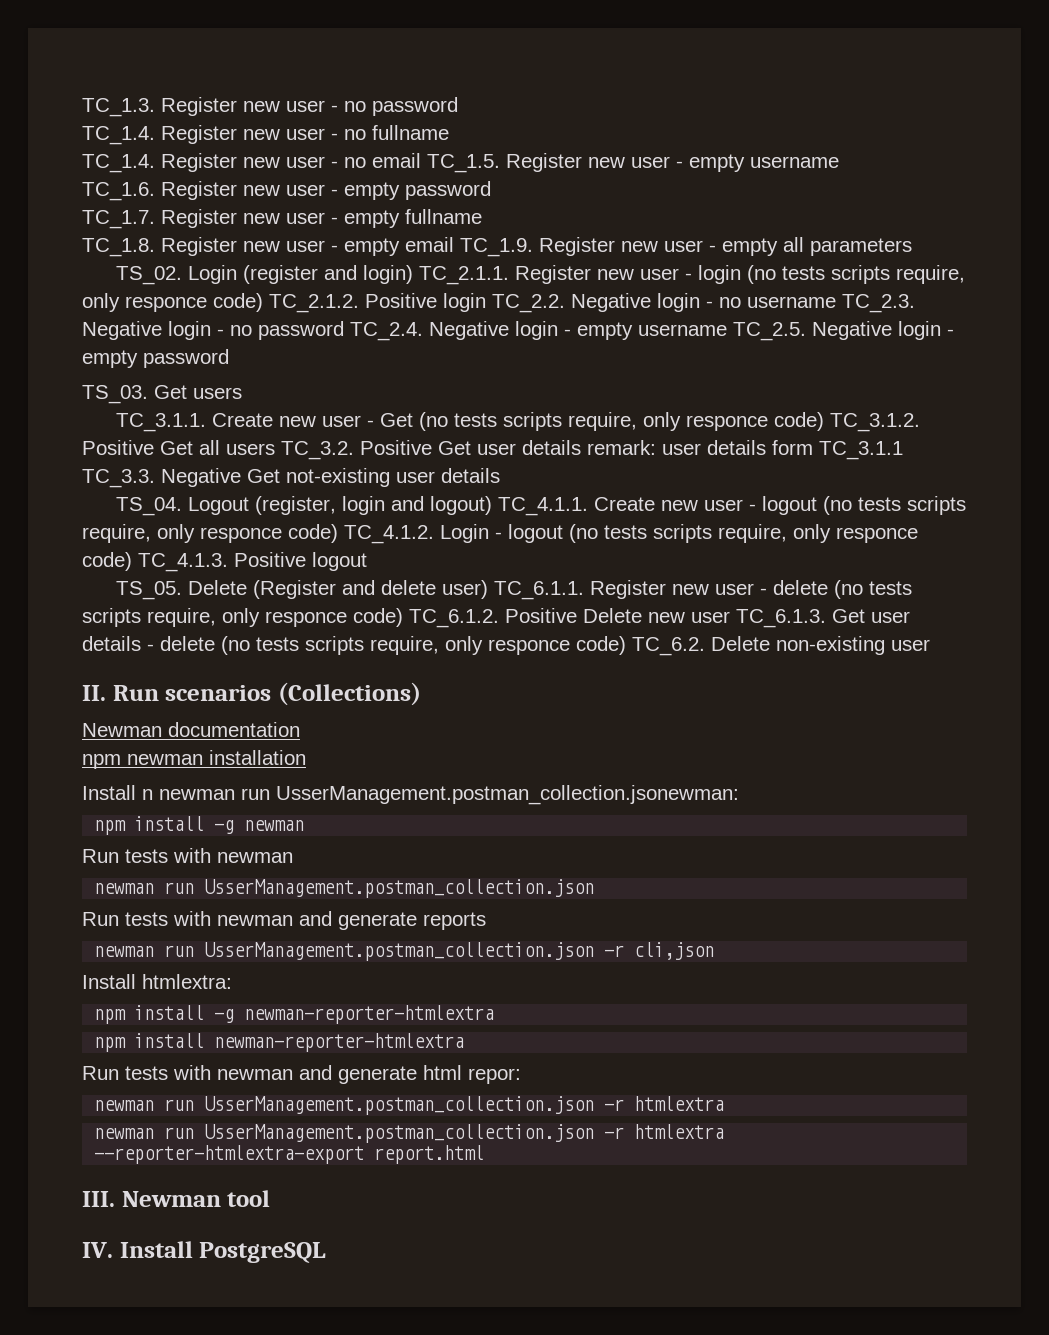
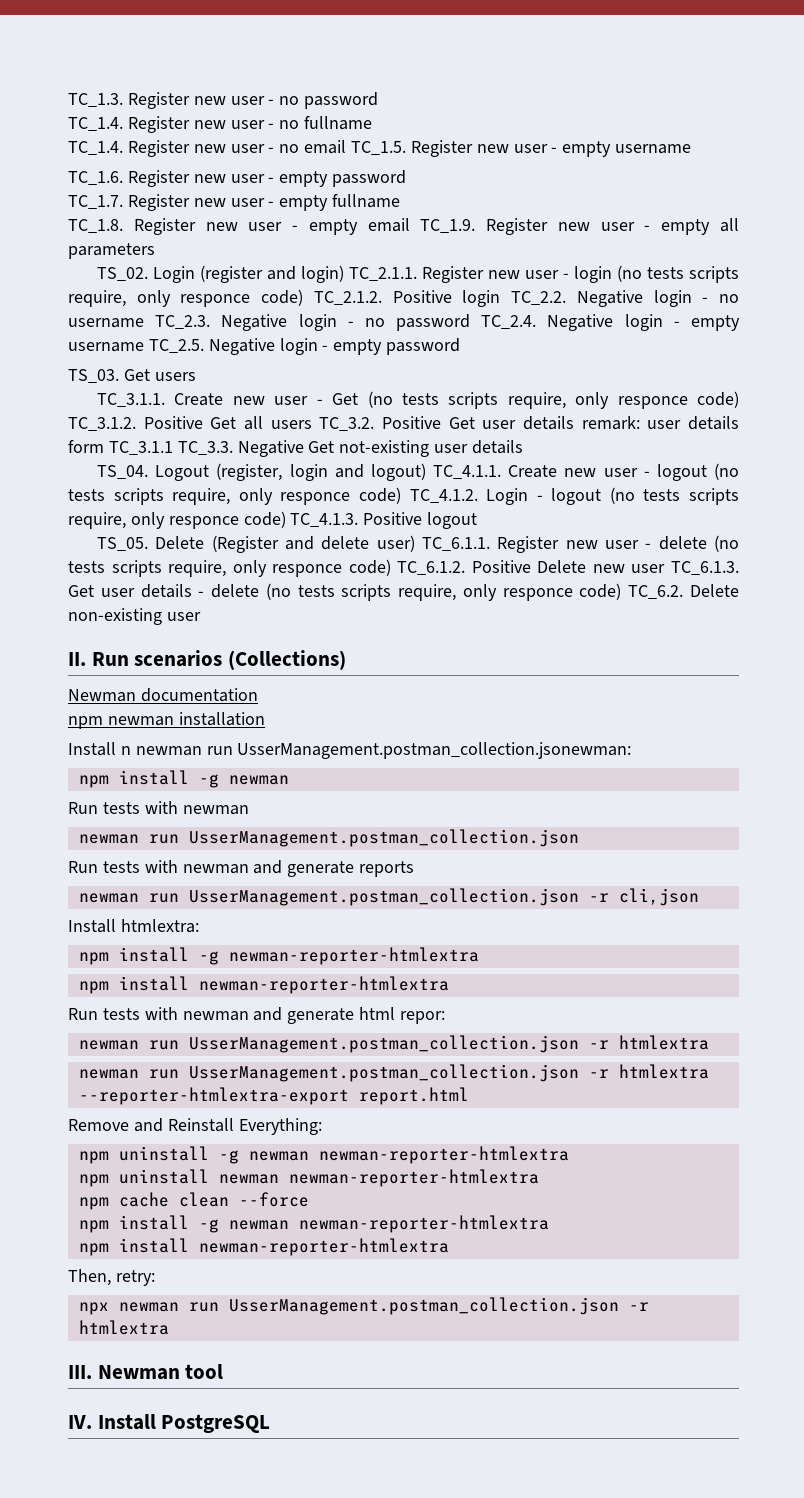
+ Remove and Reinstall Everything:
+ npm uninstall -g newman newman-reporter-htmlextra
+ npm uninstall newman newman-reporter-htmlextra
+ npm cache clean --force
+ npm install -g newman newman-reporter-htmlextra
+ npm install newman-reporter-htmlextra
+ Then, retry:
+ npx newman run UsserManagement.postman_collection.json -r htmlextra

